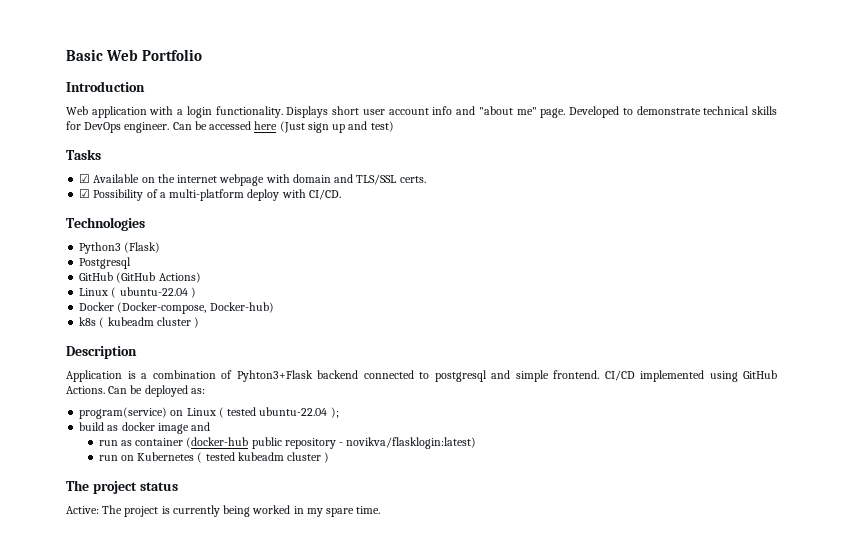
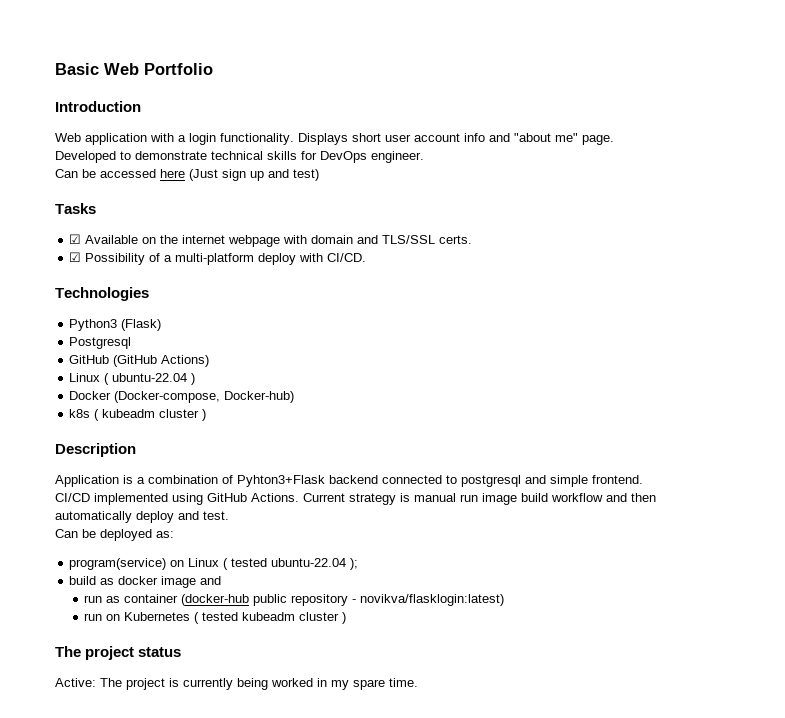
- Displays short user account info and "about me" page. Developed to demonstrate technical skills for DevOps engineer. Can be accessed here (Just sign up and test)
+ Displays short user account info and "about me" page.
+ Developed to demonstrate technical skills for DevOps engineer.
+ Can be accessed here (Just sign up and test)
- Application is a combination of Pyhton3+Flask backend connected to postgresql and simple frontend. CI/CD implemented using GitHub Actions. Can be deployed as:
+ Application is a combination of Pyhton3+Flask backend connected to postgresql and simple frontend.
+ CI/CD implemented using GitHub Actions. Current strategy is manual run image build workflow and then automatically deploy and test.
+ Can be deployed as:

